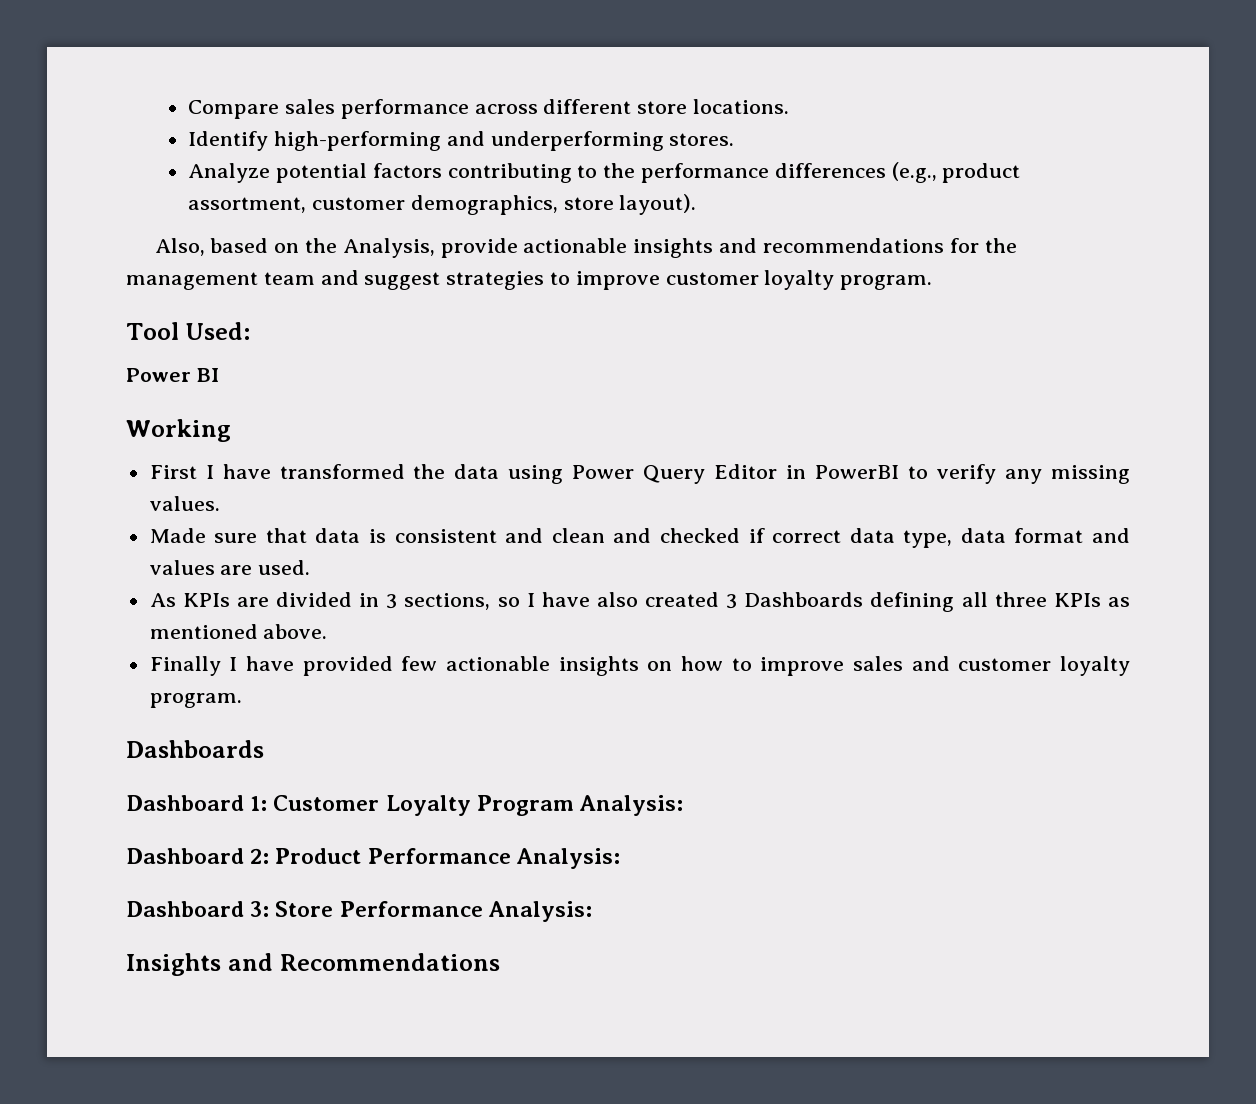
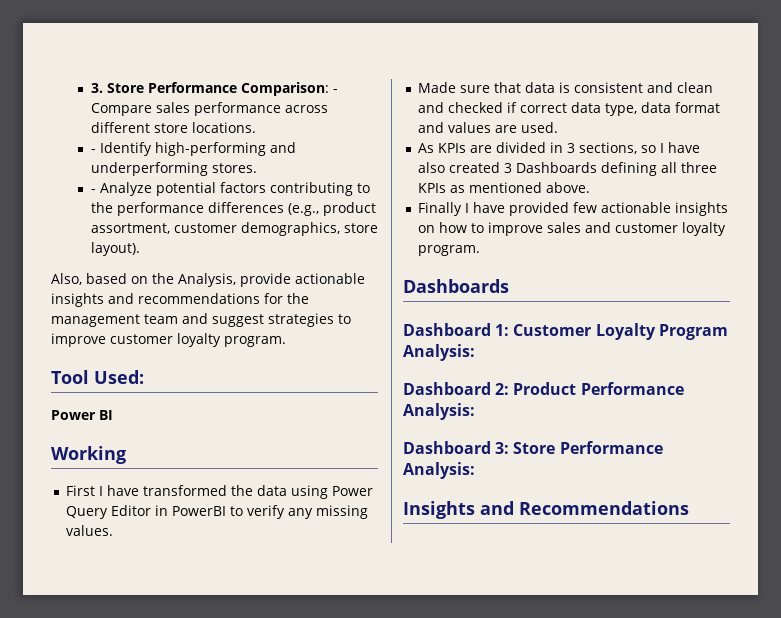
- Compare sales performance across different store locations.
+ 3. Store Performance Comparison: - Compare sales performance across different store locations.
- Identify high-performing and underperforming stores.
+ - Identify high-performing and underperforming stores.
- Analyze potential factors contributing to the performance differences (e.g., product assortment, customer demographics, store layout).
+ - Analyze potential factors contributing to the performance differences (e.g., product assortment, customer demographics, store layout).

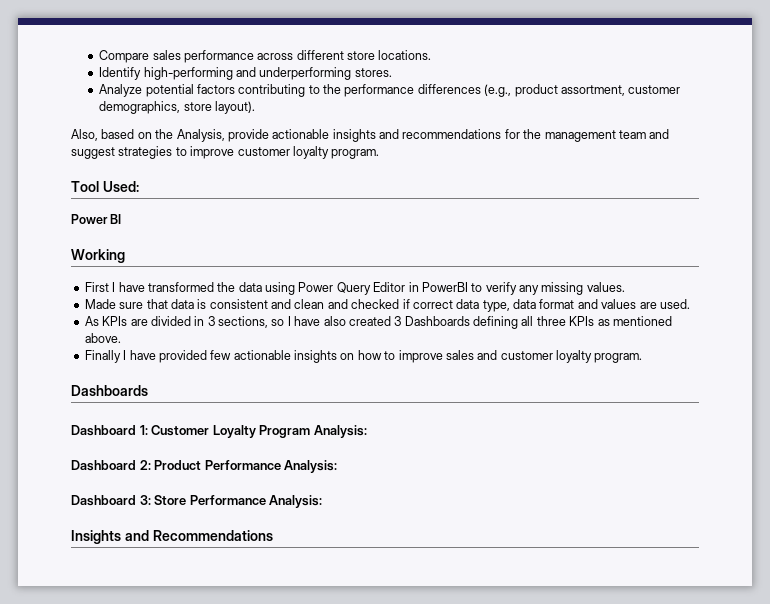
- 3. Store Performance Comparison: - Compare sales performance across different store locations.
+ Compare sales performance across different store locations.
- - Identify high-performing and underperforming stores.
+ Identify high-performing and underperforming stores.
- - Analyze potential factors contributing to the performance differences (e.g., product assortment, customer demographics, store layout).
+ Analyze potential factors contributing to the performance differences (e.g., product assortment, customer demographics, store layout).

